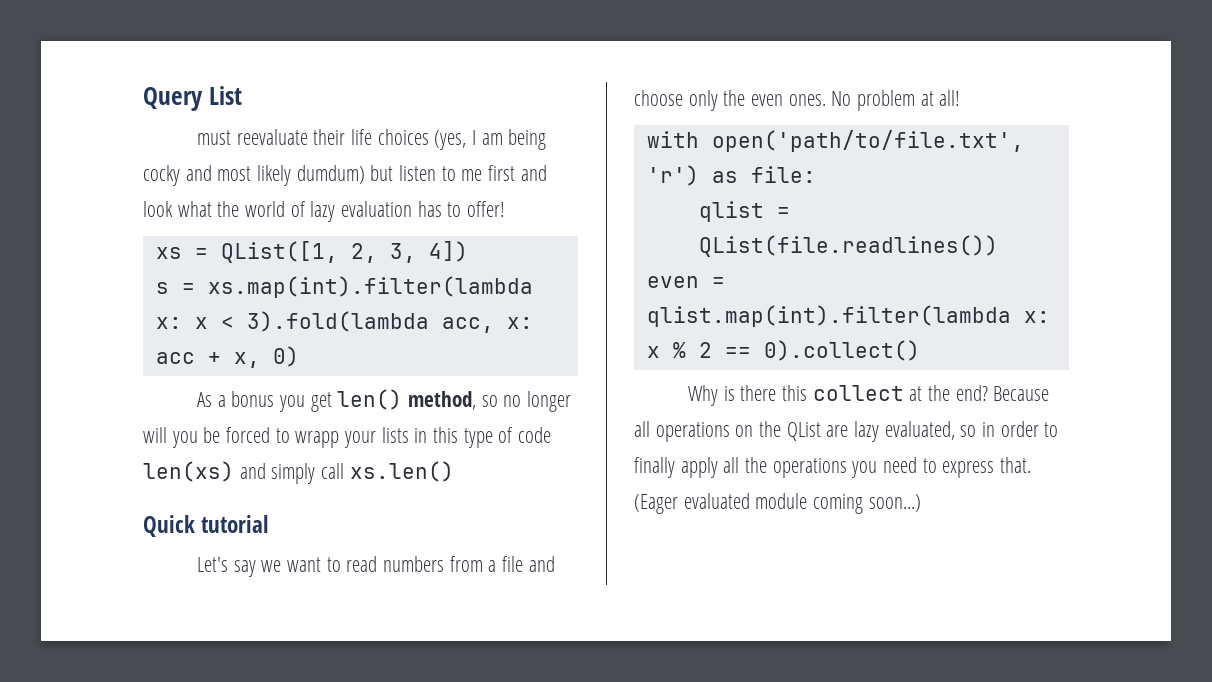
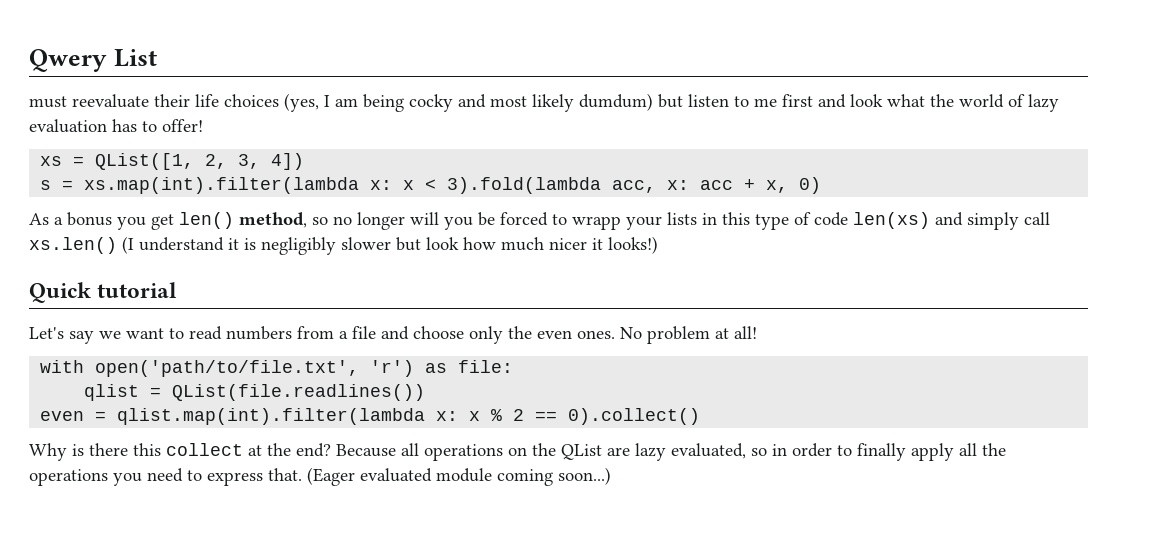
- Query List
+ Qwery List
- As a bonus you get len() method, so no longer will you be forced to wrapp your lists in this type of code len(xs) and simply call xs.len()
+ As a bonus you get len() method, so no longer will you be forced to wrapp your lists in this type of code len(xs) and simply call xs.len() (I understand it is negligibly slower but look how much nicer it looks!)

